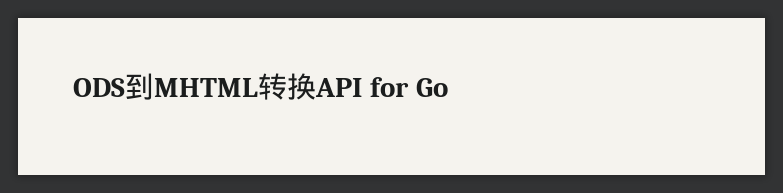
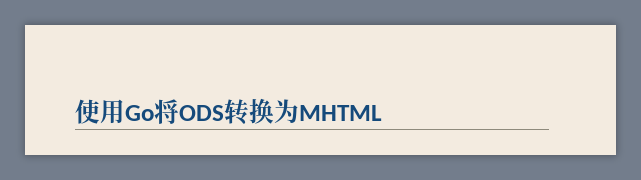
- ODS到MHTML转换API for Go
+ 使用Go将ODS转换为MHTML

